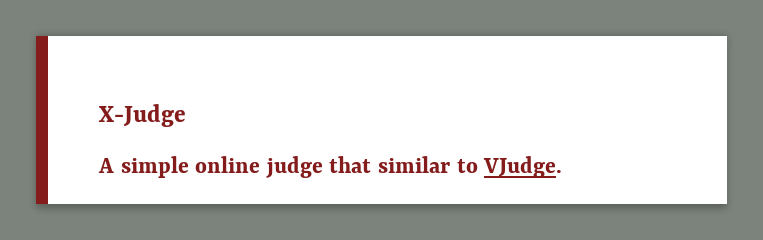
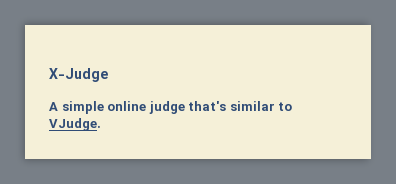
- A simple online judge that similar to VJudge.
+ A simple online judge that's similar to VJudge.

